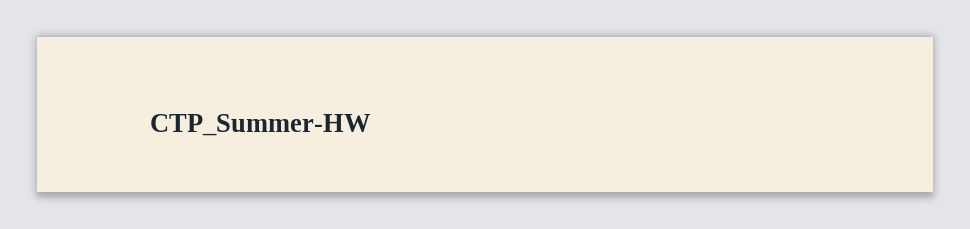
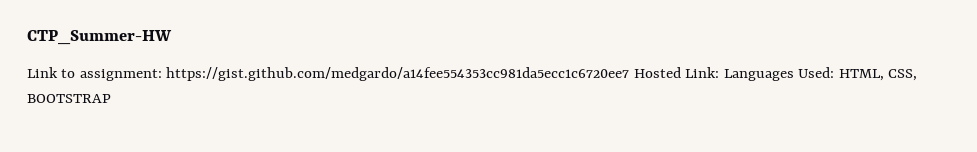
+ Link to assignment: https://gist.github.com/medgardo/a14fee554353cc981da5ecc1c6720ee7 Hosted Link: Languages Used: HTML, CSS, BOOTSTRAP

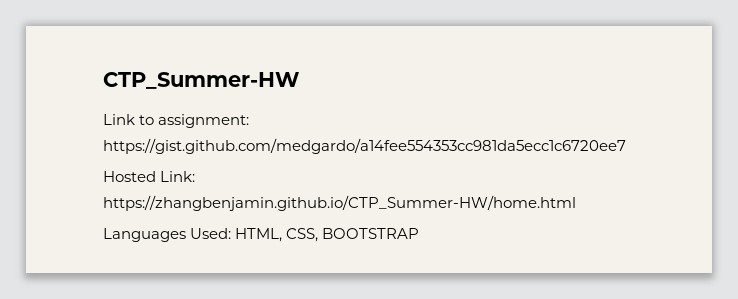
- Link to assignment: https://gist.github.com/medgardo/a14fee554353cc981da5ecc1c6720ee7 Hosted Link: Languages Used: HTML, CSS, BOOTSTRAP
+ Link to assignment: https://gist.github.com/medgardo/a14fee554353cc981da5ecc1c6720ee7
+ Hosted Link: https://zhangbenjamin.github.io/CTP_Summer-HW/home.html
+ Languages Used: HTML, CSS, BOOTSTRAP

